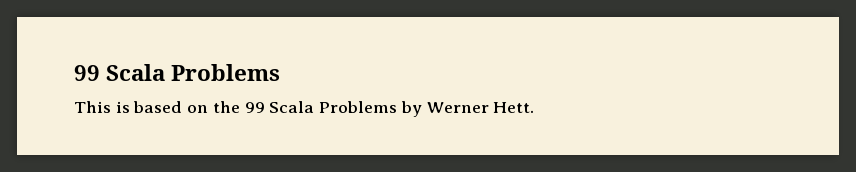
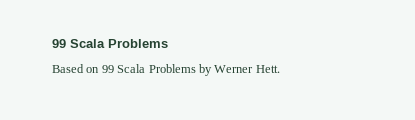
- This is based on the 99 Scala Problems by Werner Hett.
+ Based on 99 Scala Problems by Werner Hett.

